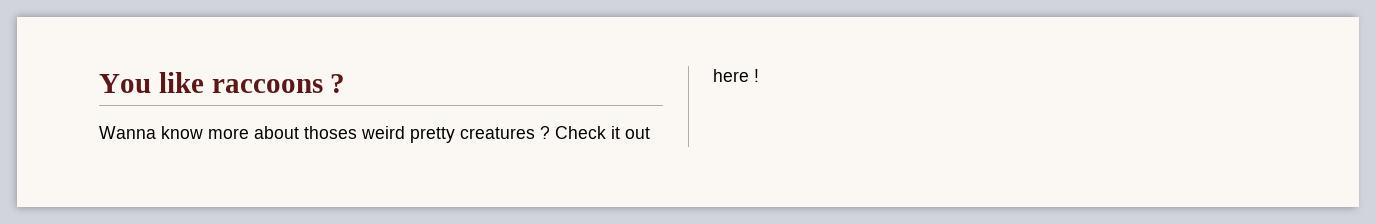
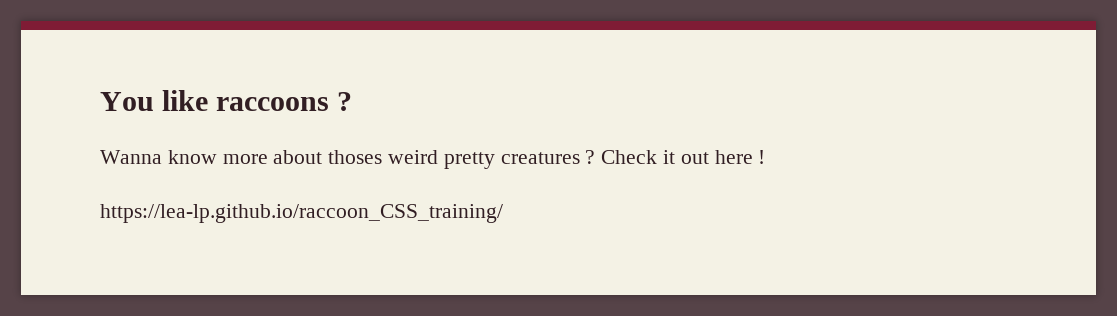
+ https://lea-lp.github.io/raccoon_CSS_training/

